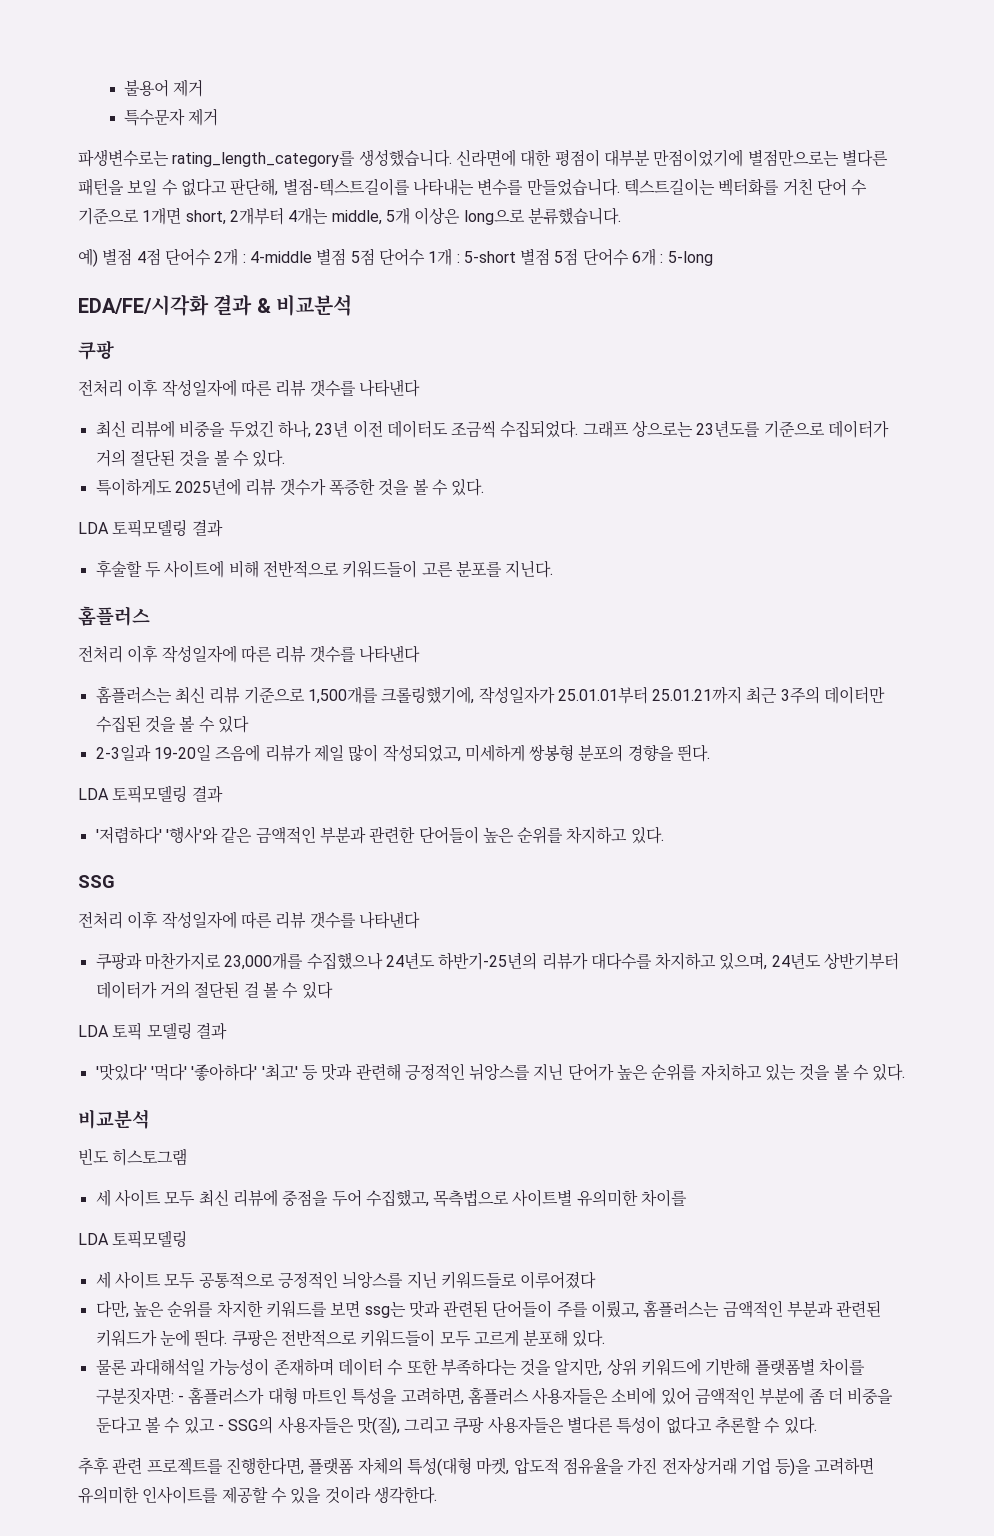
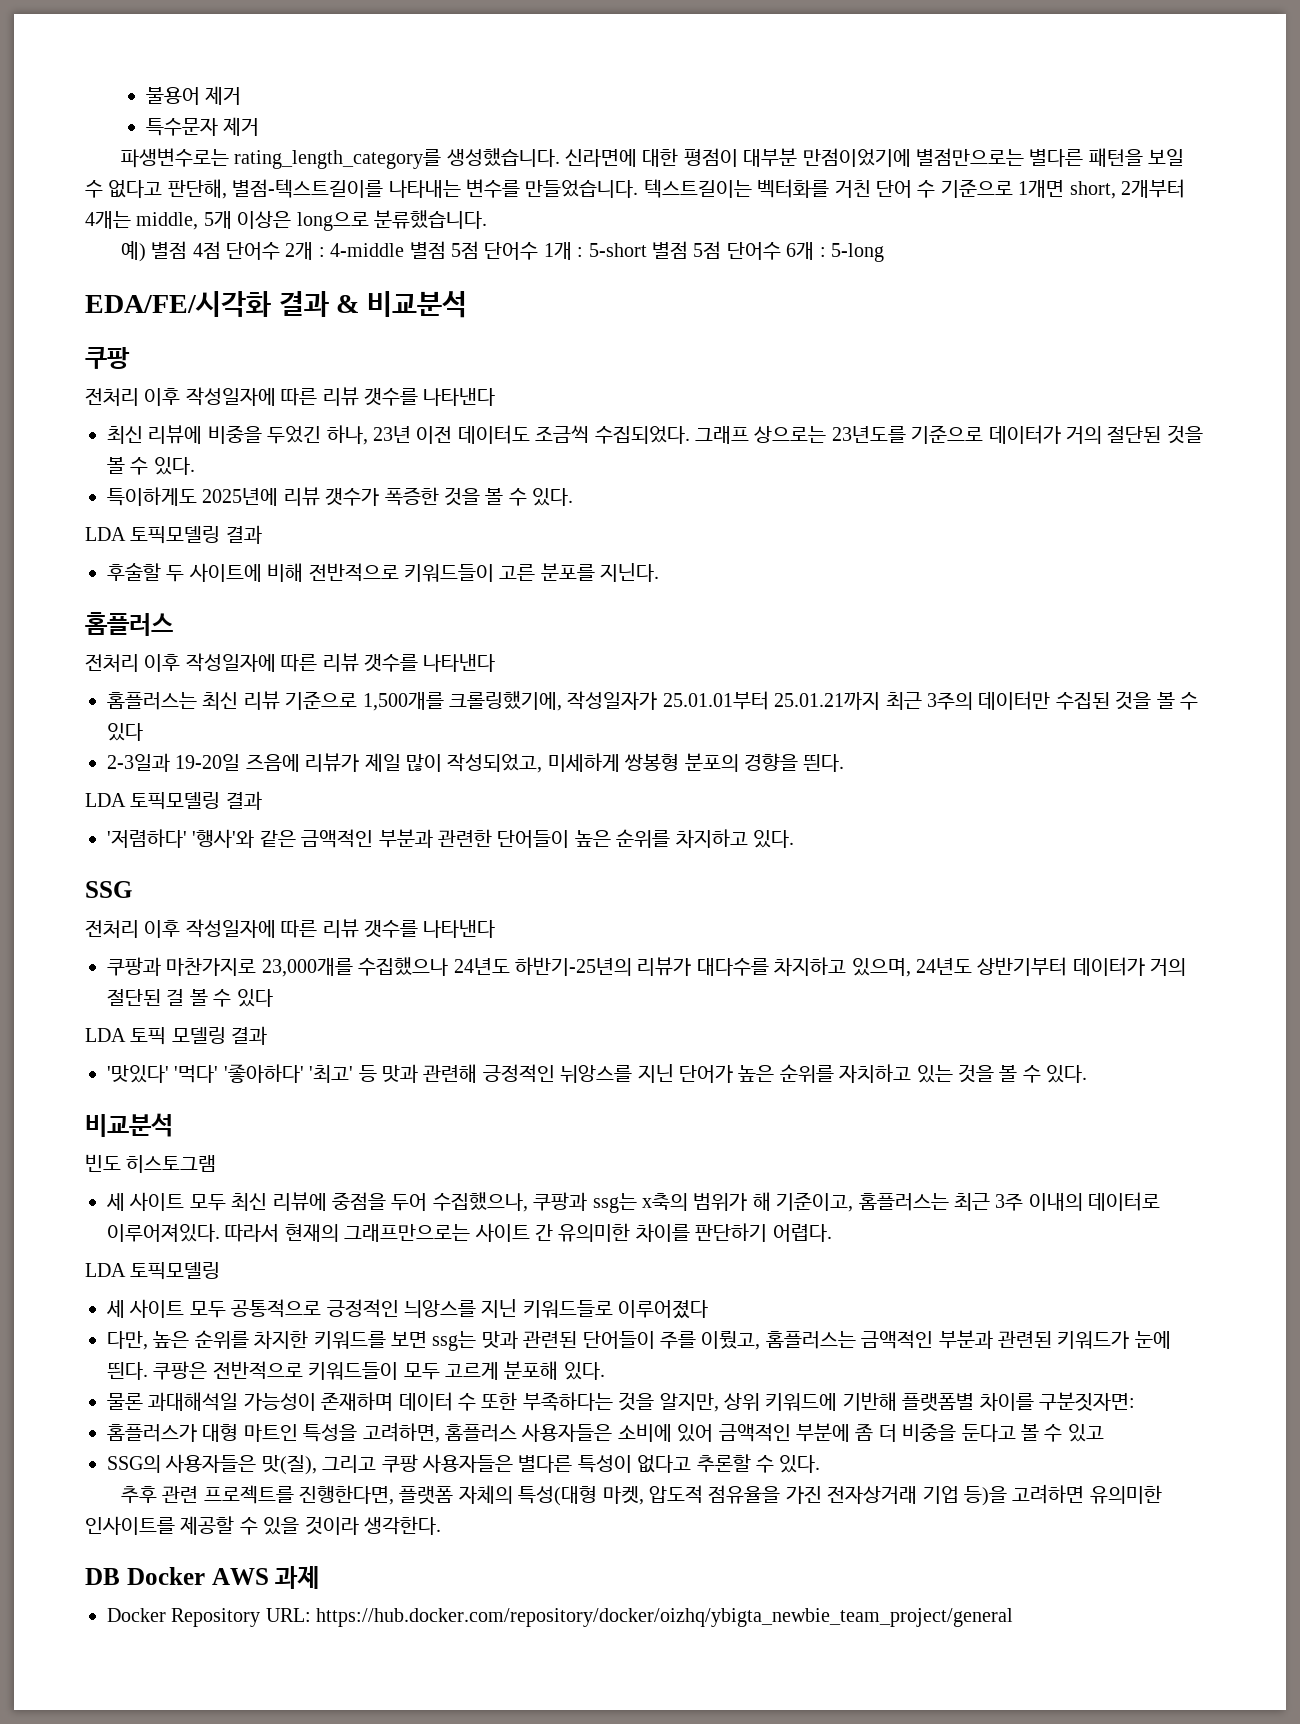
- 세 사이트 모두 최신 리뷰에 중점을 두어 수집했고, 목측법으로 사이트별 유의미한 차이를
+ 세 사이트 모두 최신 리뷰에 중점을 두어 수집했으나, 쿠팡과 ssg는 x축의 범위가 해 기준이고, 홈플러스는 최근 3주 이내의 데이터로 이루어져있다. 따라서 현재의 그래프만으로는 사이트 간 유의미한 차이를 판단하기 어렵다.
- 물론 과대해석일 가능성이 존재하며 데이터 수 또한 부족하다는 것을 알지만, 상위 키워드에 기반해 플랫폼별 차이를 구분짓자면: - 홈플러스가 대형 마트인 특성을 고려하면, 홈플러스 사용자들은 소비에 있어 금액적인 부분에 좀 더 비중을 둔다고 볼 수 있고 - SSG의 사용자들은 맛(질), 그리고 쿠팡 사용자들은 별다른 특성이 없다고 추론할 수 있다.
+ 물론 과대해석일 가능성이 존재하며 데이터 수 또한 부족하다는 것을 알지만, 상위 키워드에 기반해 플랫폼별 차이를 구분짓자면:
+ 홈플러스가 대형 마트인 특성을 고려하면, 홈플러스 사용자들은 소비에 있어 금액적인 부분에 좀 더 비중을 둔다고 볼 수 있고
+ SSG의 사용자들은 맛(질), 그리고 쿠팡 사용자들은 별다른 특성이 없다고 추론할 수 있다.
+ DB Docker AWS 과제
+ Docker Repository URL: https://hub.docker.com/repository/docker/oizhq/ybigta_newbie_team_project/general

